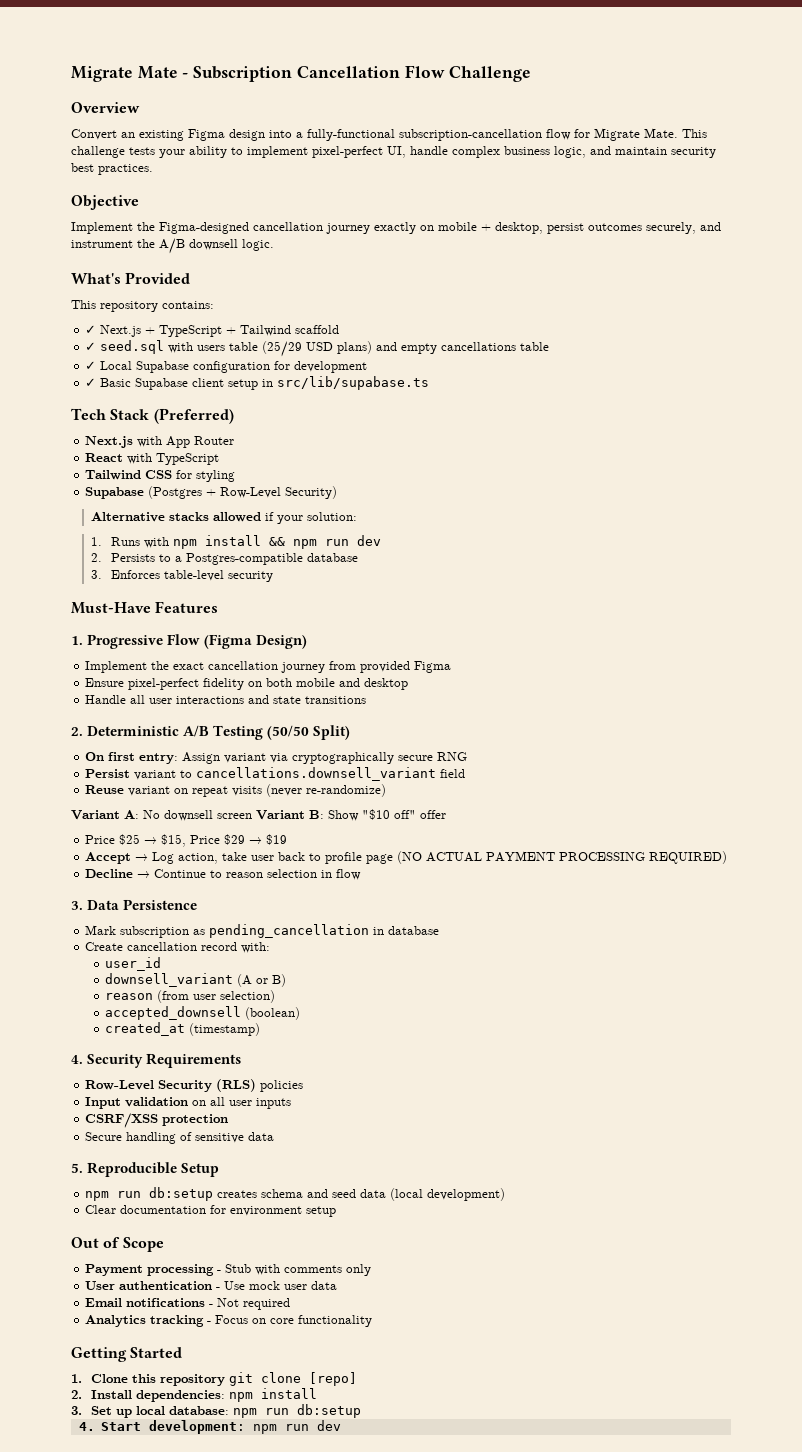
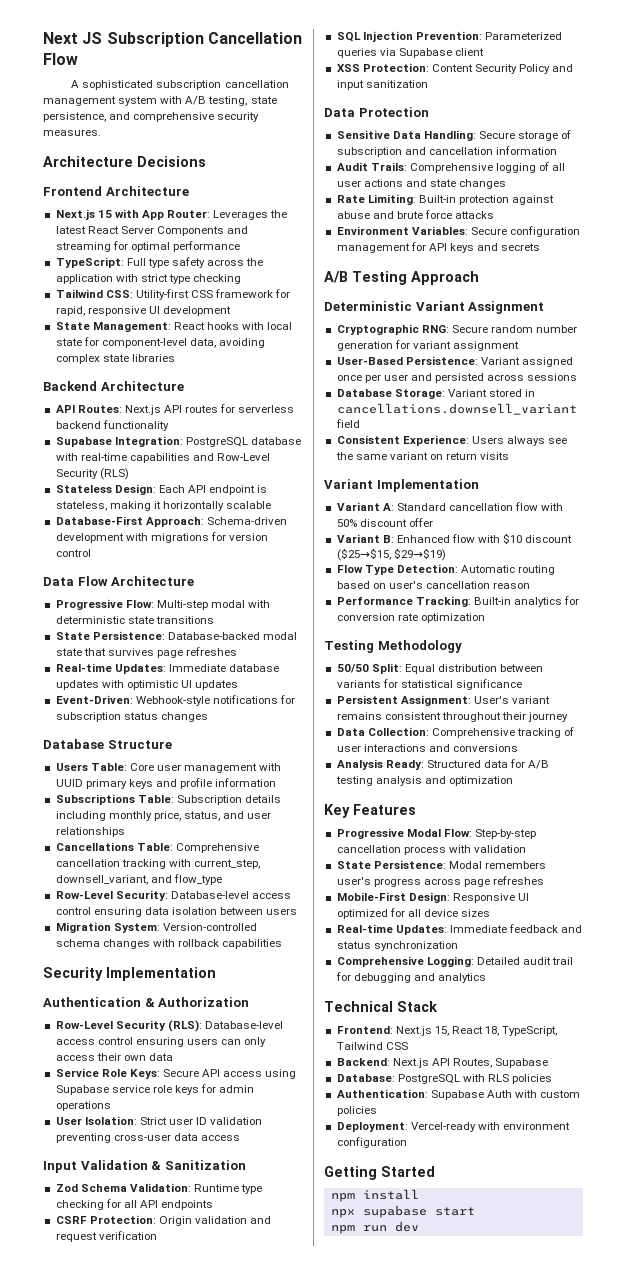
- Migrate Mate - Subscription Cancellation Flow Challenge
- Overview
- Convert an existing Figma design into a fully-functional subscription-cancellation flow for Migrate Mate. This challenge tests your ability to implement pixel-perfect UI, handle complex business logic, and maintain security best practices.
- Objective
- Implement the Figma-designed cancellation journey exactly on mobile + desktop, persist outcomes securely, and instrument the A/B downsell logic.
- What's Provided
- This repository contains:
- ✓ Next.js + TypeScript + Tailwind scaffold
- ✓ seed.sql with users table (25/29 USD plans) and empty cancellations table
- ✓ Local Supabase configuration for development
- ✓ Basic Supabase client setup in src/lib/supabase.ts
- Tech Stack (Preferred)
- Next.js with App Router
- React with TypeScript
- Tailwind CSS for styling
- Supabase (Postgres + Row-Level Security)
- Alternative stacks allowed if your solution:
- 1. Runs with npm install && npm run dev
- 2. Persists to a Postgres-compatible database
- 3. Enforces table-level security
- Must-Have Features
- 1. Progressive Flow (Figma Design)
- Implement the exact cancellation journey from provided Figma
- Ensure pixel-perfect fidelity on both mobile and desktop
- Handle all user interactions and state transitions
- 2. Deterministic A/B Testing (50/50 Split)
- On first entry: Assign variant via cryptographically secure RNG
- Persist variant to cancellations.downsell_variant field
- Reuse variant on repeat visits (never re-randomize)
- Variant A: No downsell screen Variant B: Show "$10 off" offer
- Price $25 → $15, Price $29 → $19
- Accept → Log action, take user back to profile page (NO ACTUAL PAYMENT PROCESSING REQUIRED)
- Decline → Continue to reason selection in flow
- 3. Data Persistence
- Mark subscription as pending_cancellation in database
- Create cancellation record with:
- user_id
- downsell_variant (A or B)
- reason (from user selection)
- accepted_downsell (boolean)
- created_at (timestamp)
- 4. Security Requirements
- Row-Level Security (RLS) policies
- Input validation on all user inputs
- CSRF/XSS protection
- Secure handling of sensitive data
- 5. Reproducible Setup
- npm run db:setup creates schema and seed data (local development)
- Clear documentation for environment setup
- Out of Scope
- Payment processing - Stub with comments only
- User authentication - Use mock user data
- Email notifications - Not required
- Analytics tracking - Focus on core functionality
+ Next JS Subscription Cancellation Flow
+ A sophisticated subscription cancellation management system with A/B testing, state persistence, and comprehensive security measures.
+ Architecture Decisions
+ Frontend Architecture
+ Next.js 15 with App Router: Leverages the latest React Server Components and streaming for optimal performance
+ TypeScript: Full type safety across the application with strict type checking
+ Tailwind CSS: Utility-first CSS framework for rapid, responsive UI development
+ State Management: React hooks with local state for component-level data, avoiding complex state libraries
+ Backend Architecture
+ API Routes: Next.js API routes for serverless backend functionality
+ Supabase Integration: PostgreSQL database with real-time capabilities and Row-Level Security (RLS)
+ Stateless Design: Each API endpoint is stateless, making it horizontally scalable
+ Database-First Approach: Schema-driven development with migrations for version control
+ Data Flow Architecture
+ Progressive Flow: Multi-step modal with deterministic state transitions
+ State Persistence: Database-backed modal state that survives page refreshes
+ Real-time Updates: Immediate database updates with optimistic UI updates
+ Event-Driven: Webhook-style notifications for subscription status changes
+ Database Structure
+ Users Table: Core user management with UUID primary keys and profile information
+ Subscriptions Table: Subscription details including monthly price, status, and user relationships
+ Cancellations Table: Comprehensive cancellation tracking with current_step, downsell_variant, and flow_type
+ Row-Level Security: Database-level access control ensuring data isolation between users
+ Migration System: Version-controlled schema changes with rollback capabilities
+ Security Implementation
+ Authentication & Authorization
+ Row-Level Security (RLS): Database-level access control ensuring users can only access their own data
+ Service Role Keys: Secure API access using Supabase service role keys for admin operations
+ User Isolation: Strict user ID validation preventing cross-user data access
+ Input Validation & Sanitization
+ Zod Schema Validation: Runtime type checking for all API endpoints
+ CSRF Protection: Origin validation and request verification
+ SQL Injection Prevention: Parameterized queries via Supabase client
+ XSS Protection: Content Security Policy and input sanitization
+ Data Protection
+ Sensitive Data Handling: Secure storage of subscription and cancellation information
+ Audit Trails: Comprehensive logging of all user actions and state changes
+ Rate Limiting: Built-in protection against abuse and brute force attacks
+ Environment Variables: Secure configuration management for API keys and secrets
+ A/B Testing Approach
+ Deterministic Variant Assignment
+ Cryptographic RNG: Secure random number generation for variant assignment
+ User-Based Persistence: Variant assigned once per user and persisted across sessions
+ Database Storage: Variant stored in cancellations.downsell_variant field
+ Consistent Experience: Users always see the same variant on return visits
+ Variant Implementation
+ Variant A: Standard cancellation flow with 50% discount offer
+ Variant B: Enhanced flow with $10 discount ($25→$15, $29→$19)
+ Flow Type Detection: Automatic routing based on user's cancellation reason
+ Performance Tracking: Built-in analytics for conversion rate optimization
+ Testing Methodology
+ 50/50 Split: Equal distribution between variants for statistical significance
+ Persistent Assignment: User's variant remains consistent throughout their journey
+ Data Collection: Comprehensive tracking of user interactions and conversions
+ Analysis Ready: Structured data for A/B testing analysis and optimization
+ Key Features
+ Progressive Modal Flow: Step-by-step cancellation process with validation
+ State Persistence: Modal remembers user's progress across page refreshes
+ Mobile-First Design: Responsive UI optimized for all device sizes
+ Real-time Updates: Immediate feedback and status synchronization
+ Comprehensive Logging: Detailed audit trail for debugging and analytics
+ Technical Stack
+ Frontend: Next.js 15, React 18, TypeScript, Tailwind CSS
+ Backend: Next.js API Routes, Supabase
+ Database: PostgreSQL with RLS policies
+ Authentication: Supabase Auth with custom policies
+ Deployment: Vercel-ready with environment configuration
  Getting Started
- 1. Clone this repository git clone [repo]
- 2. Install dependencies: npm install
- 3. Set up local database: npm run db:setup
- 4. Start development: npm run dev
+ npm install
+ npx supabase start
+ npm run dev

